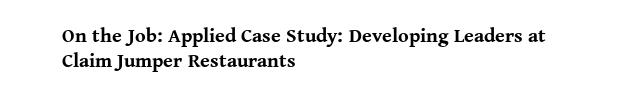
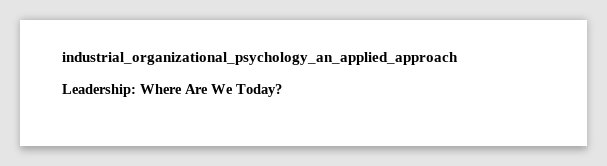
- On the Job: Applied Case Study: Developing Leaders at Claim Jumper Restaurants
+ industrial_organizational_psychology_an_applied_approach
+ Leadership: Where Are We Today?

